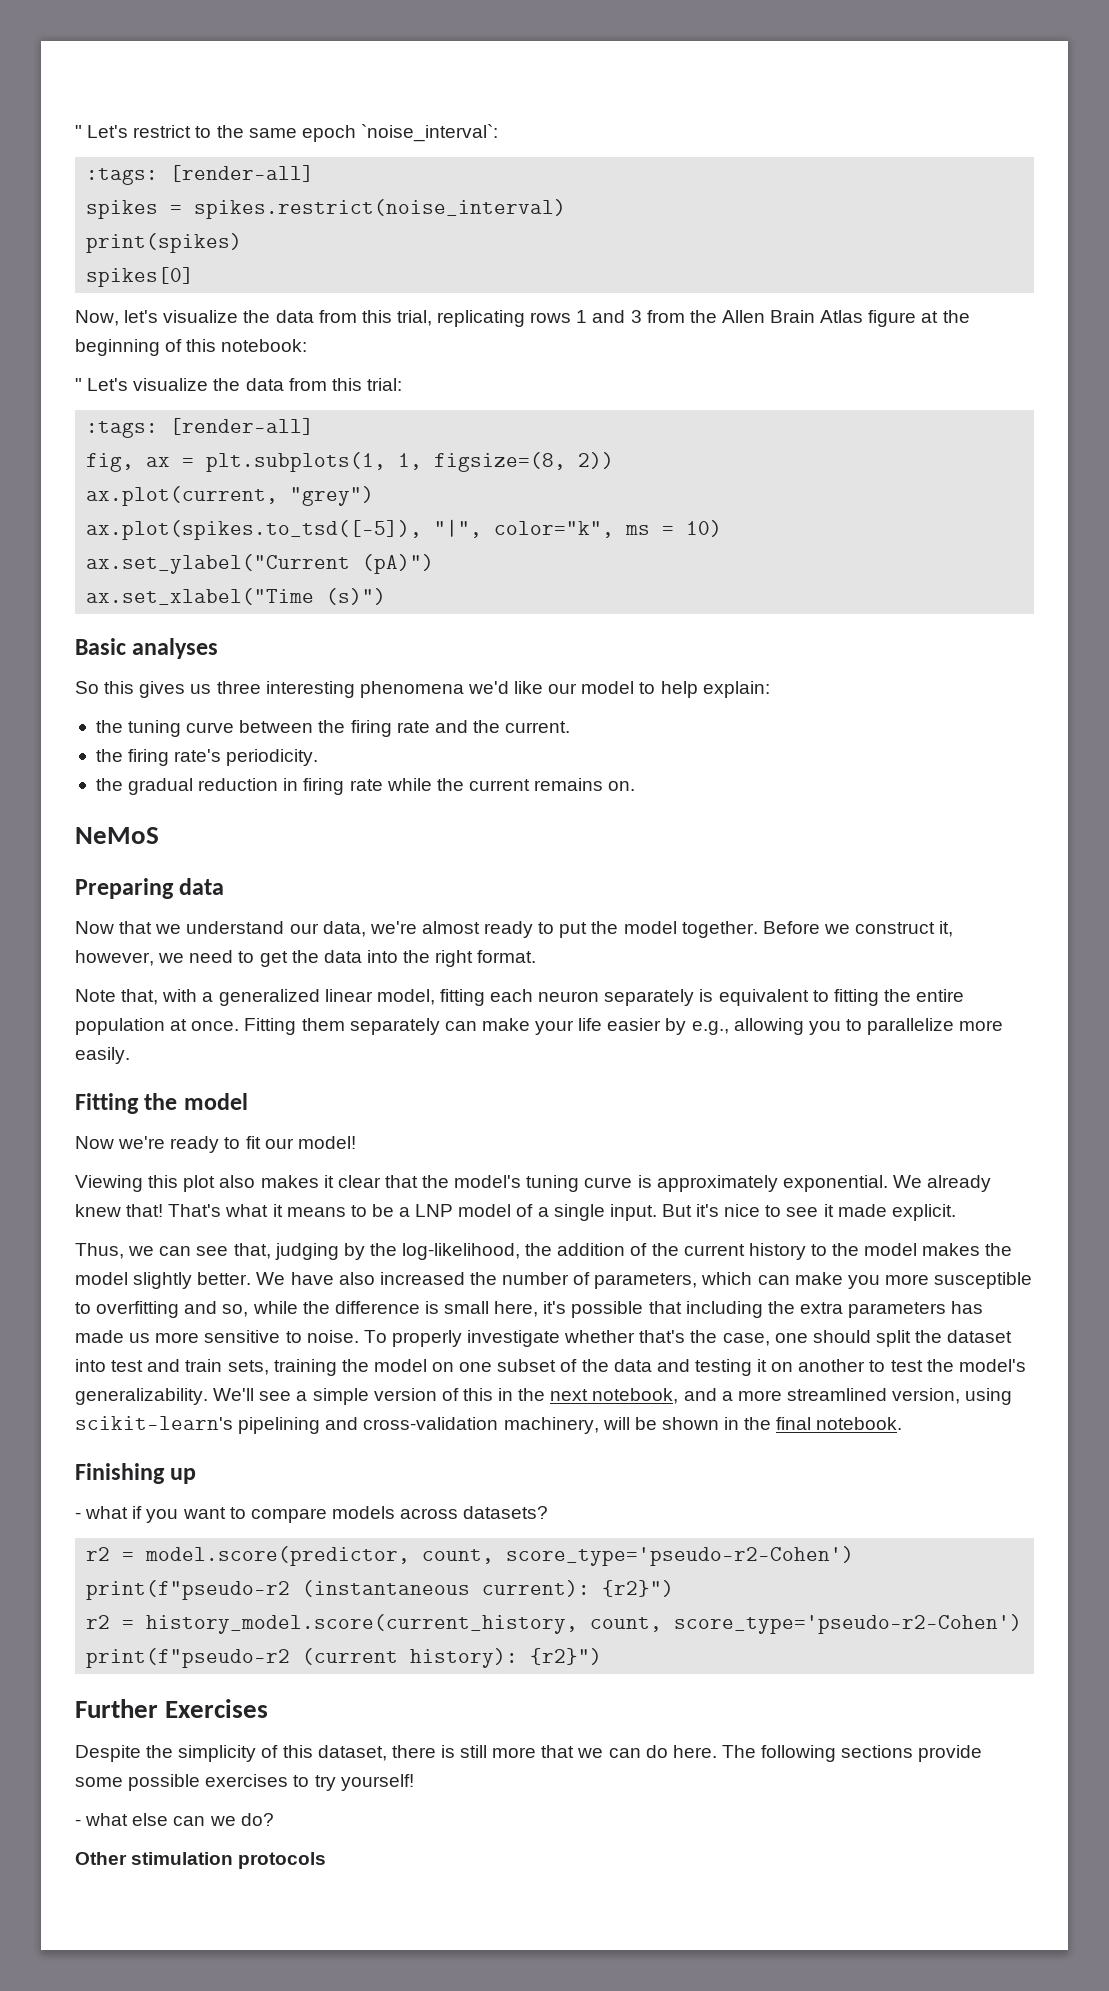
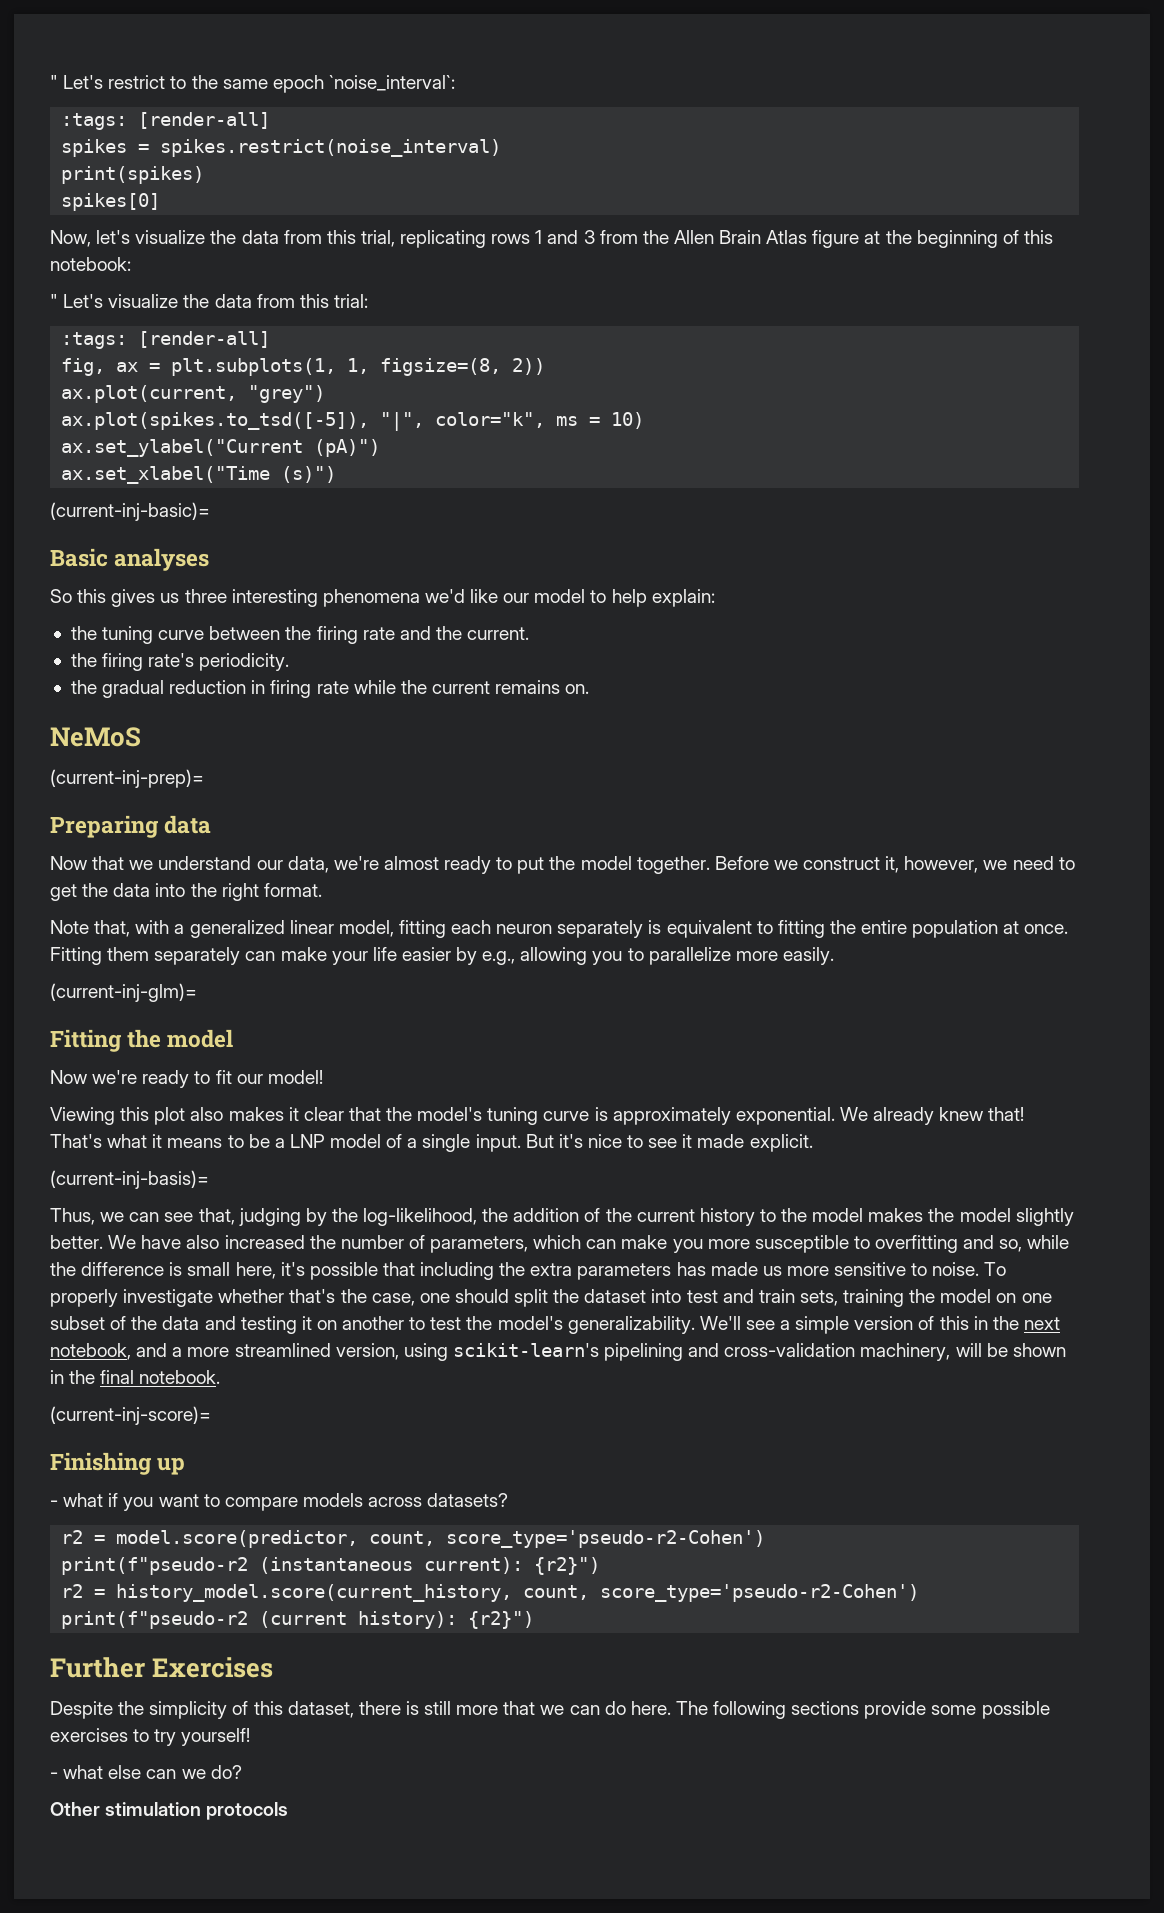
+ (current-inj-basic)=
+ (current-inj-prep)=
+ (current-inj-glm)=
+ (current-inj-basis)=
+ (current-inj-score)=

